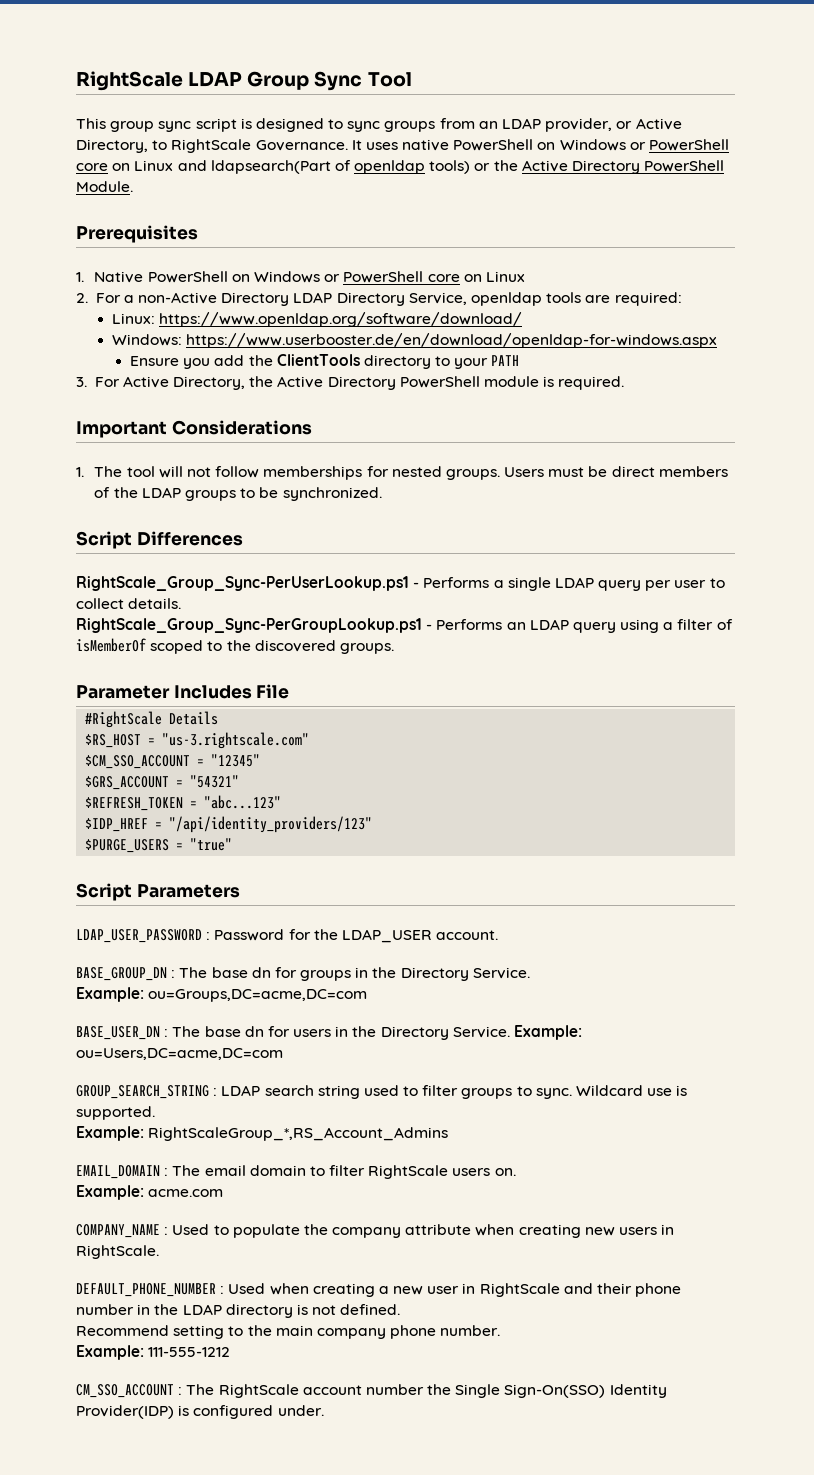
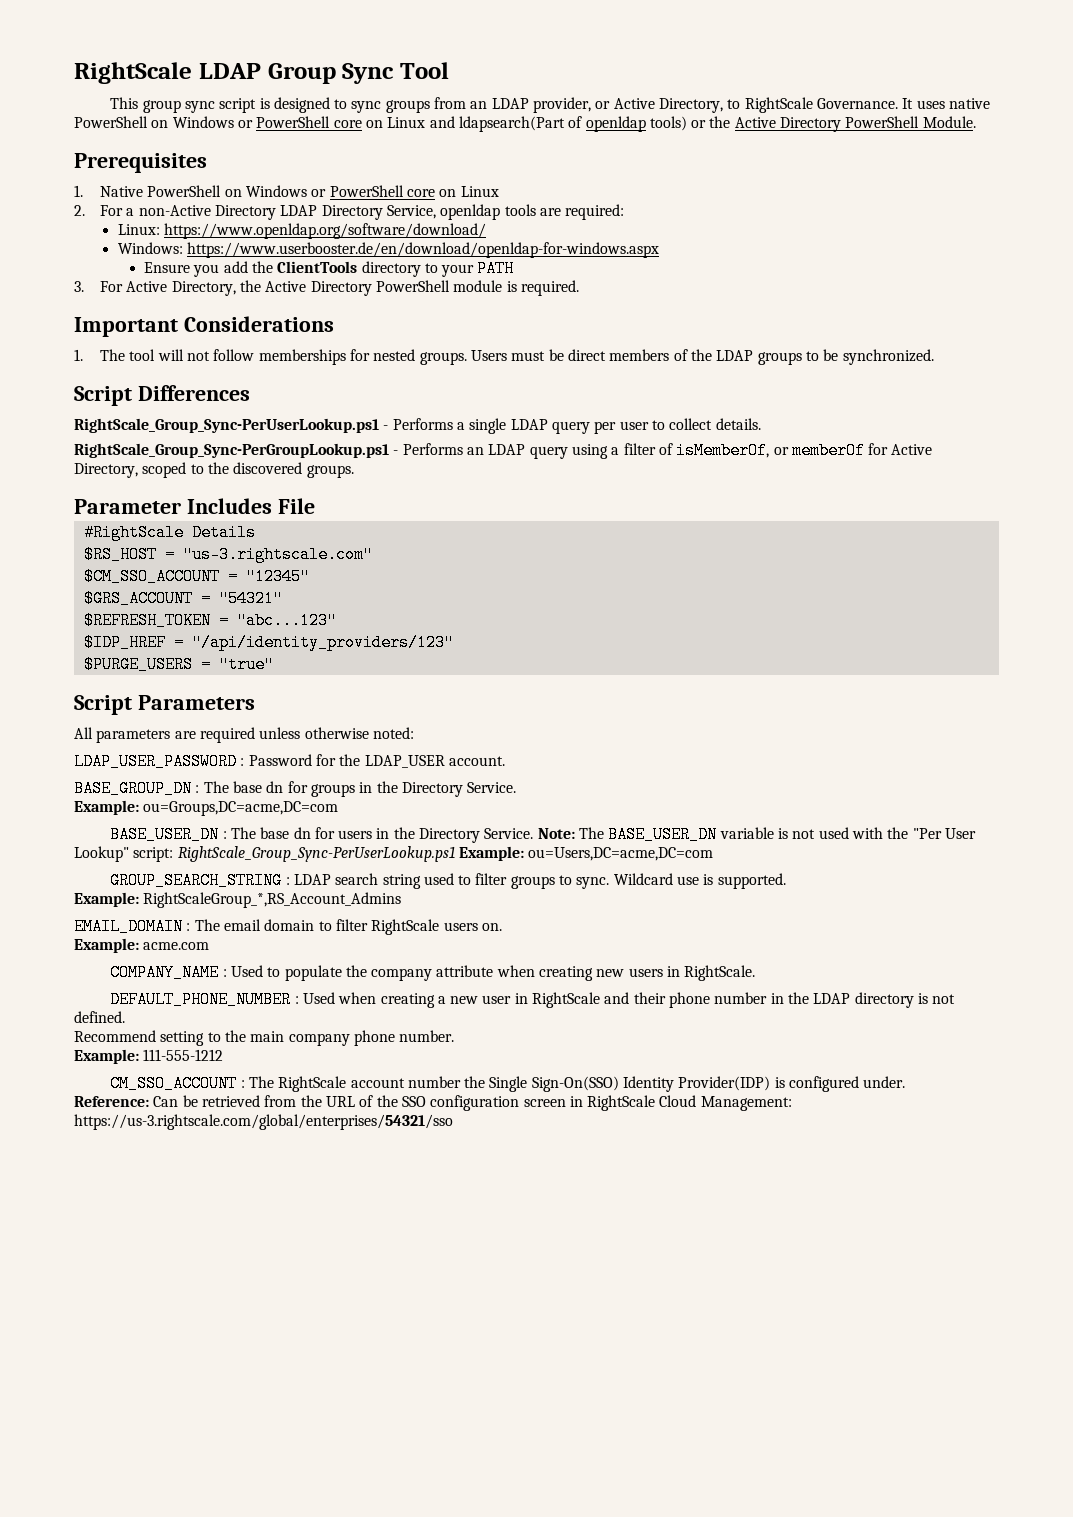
- RightScale_Group_Sync-PerGroupLookup.ps1 - Performs an LDAP query using a filter of isMemberOf scoped to the discovered groups.
+ RightScale_Group_Sync-PerGroupLookup.ps1 - Performs an LDAP query using a filter of isMemberOf, or memberOf for Active Directory, scoped to the discovered groups.
+ All parameters are required unless otherwise noted:
- Example: ou=Users,DC=acme,DC=com
+ Note: The BASE_USER_DN variable is not used with the "Per User Lookup" script: RightScale_Group_Sync-PerUserLookup.ps1 Example: ou=Users,DC=acme,DC=com
+ Reference: Can be retrieved from the URL of the SSO configuration screen in RightScale Cloud Management: https://us-3.rightscale.com/global/enterprises/54321/sso

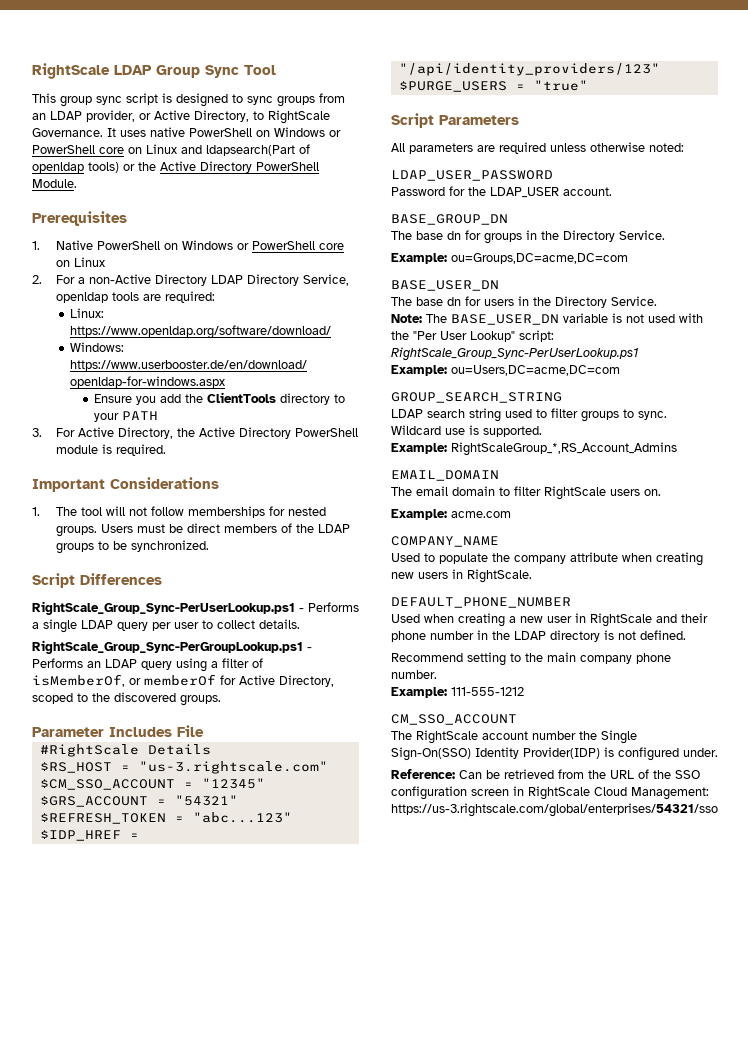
- LDAP_USER_PASSWORD : Password for the LDAP_USER account.
+ LDAP_USER_PASSWORD
+ Password for the LDAP_USER account.
- BASE_GROUP_DN : The base dn for groups in the Directory Service.
+ BASE_GROUP_DN
+ The base dn for groups in the Directory Service.
  Example: ou=Groups,DC=acme,DC=com
- BASE_USER_DN : The base dn for users in the Directory Service. Note: The BASE_USER_DN variable is not used with the "Per User Lookup" script: RightScale_Group_Sync-PerUserLookup.ps1 Example: ou=Users,DC=acme,DC=com
+ BASE_USER_DN
+ The base dn for users in the Directory Service.
+ Note: The BASE_USER_DN variable is not used with the "Per User Lookup" script: RightScale_Group_Sync-PerUserLookup.ps1
+ Example: ou=Users,DC=acme,DC=com
- GROUP_SEARCH_STRING : LDAP search string used to filter groups to sync.
+ GROUP_SEARCH_STRING
+ LDAP search string used to filter groups to sync.
- EMAIL_DOMAIN : The email domain to filter RightScale users on.
+ EMAIL_DOMAIN
+ The email domain to filter RightScale users on.
- COMPANY_NAME : Used to populate the company attribute when creating new users in RightScale.
+ COMPANY_NAME
+ Used to populate the company attribute when creating new users in RightScale.
- DEFAULT_PHONE_NUMBER : Used when creating a new user in RightScale and their phone number in the LDAP directory is not defined.
+ DEFAULT_PHONE_NUMBER
+ Used when creating a new user in RightScale and their phone number in the LDAP directory is not defined.
- CM_SSO_ACCOUNT : The RightScale account number the Single Sign-On(SSO) Identity Provider(IDP) is configured under.
+ CM_SSO_ACCOUNT
+ The RightScale account number the Single Sign-On(SSO) Identity Provider(IDP) is configured under.

